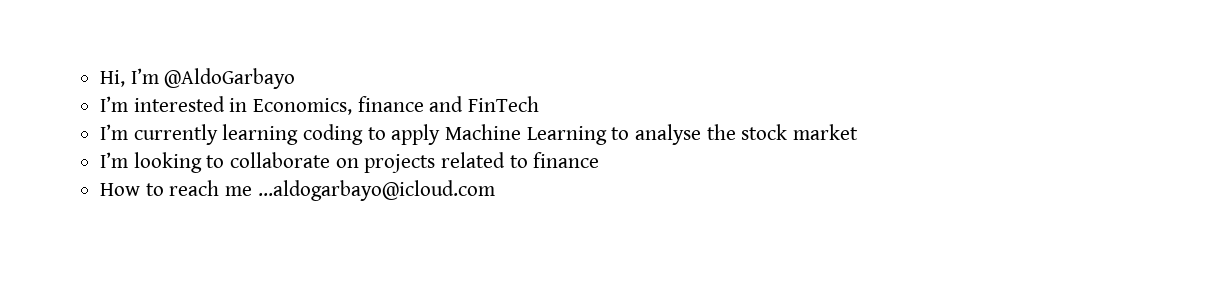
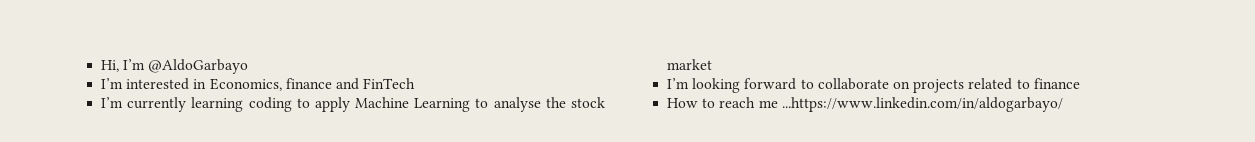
- I’m looking to collaborate on projects related to finance
+ I’m looking forward to collaborate on projects related to finance
- How to reach me ...aldogarbayo@icloud.com
+ How to reach me ...https://www.linkedin.com/in/aldogarbayo/

